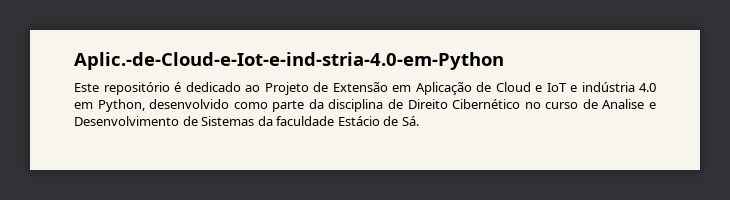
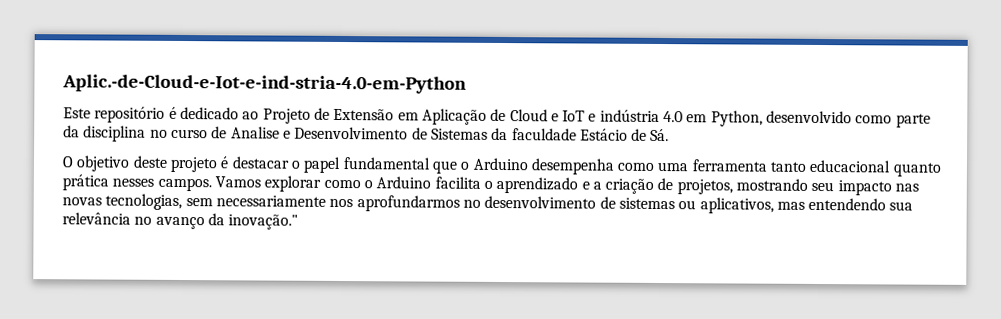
- Este repositório é dedicado ao Projeto de Extensão em Aplicação de Cloud e IoT e indústria 4.0 em Python, desenvolvido como parte da disciplina de Direito Cibernético no curso de Analise e Desenvolvimento de Sistemas da faculdade Estácio de Sá.
+ Este repositório é dedicado ao Projeto de Extensão em Aplicação de Cloud e IoT e indústria 4.0 em Python, desenvolvido como parte da disciplina no curso de Analise e Desenvolvimento de Sistemas da faculdade Estácio de Sá.
+ O objetivo deste projeto é destacar o papel fundamental que o Arduino desempenha como uma ferramenta tanto educacional quanto prática nesses campos. Vamos explorar como o Arduino facilita o aprendizado e a criação de projetos, mostrando seu impacto nas novas tecnologias, sem necessariamente nos aprofundarmos no desenvolvimento de sistemas ou aplicativos, mas entendendo sua relevância no avanço da inovação."

